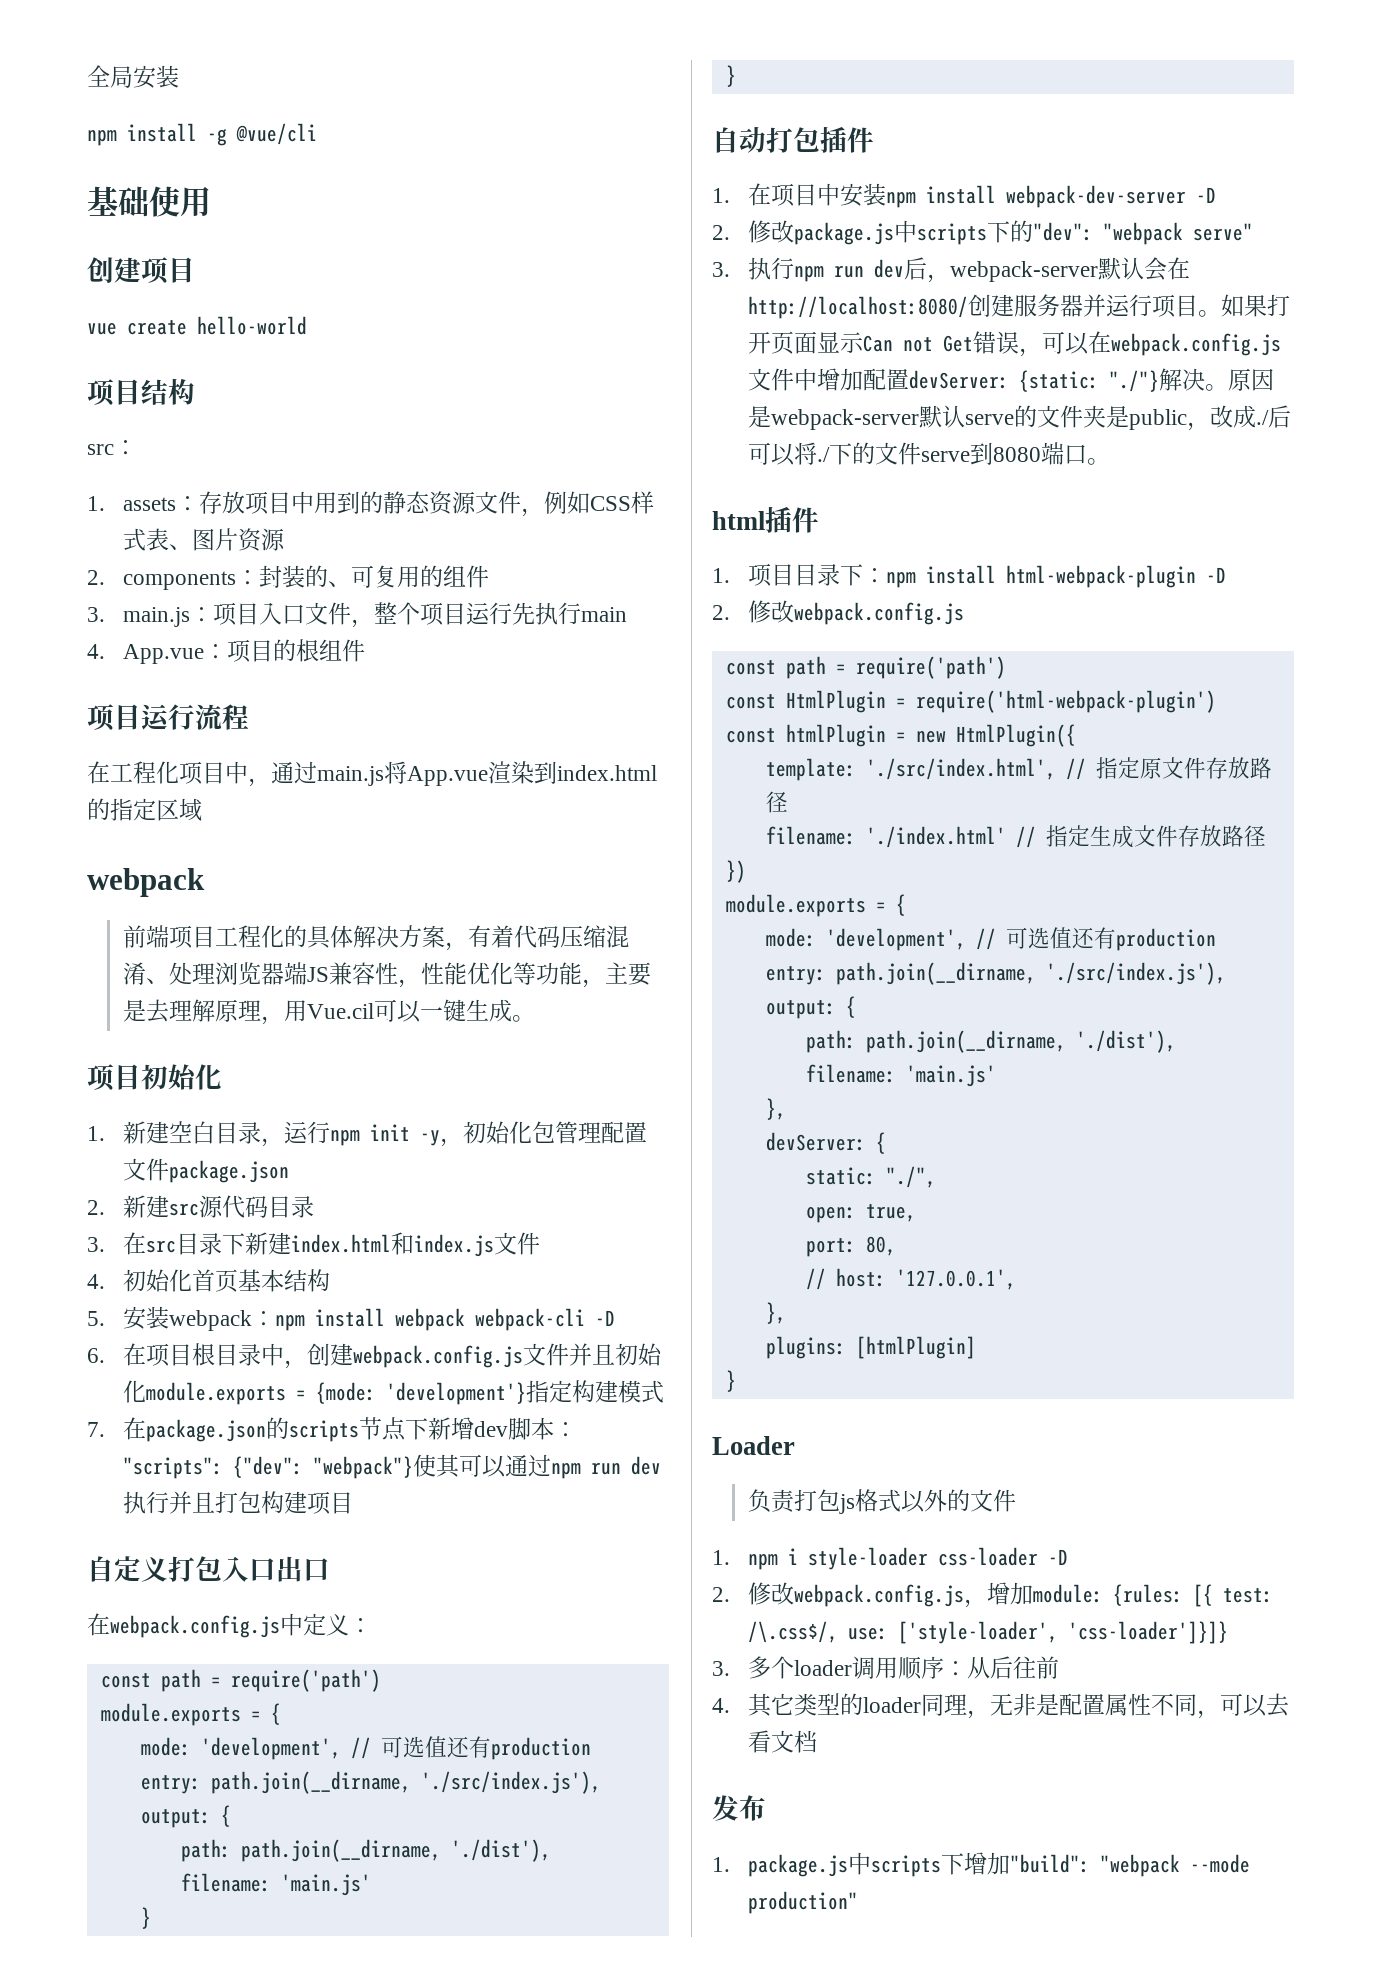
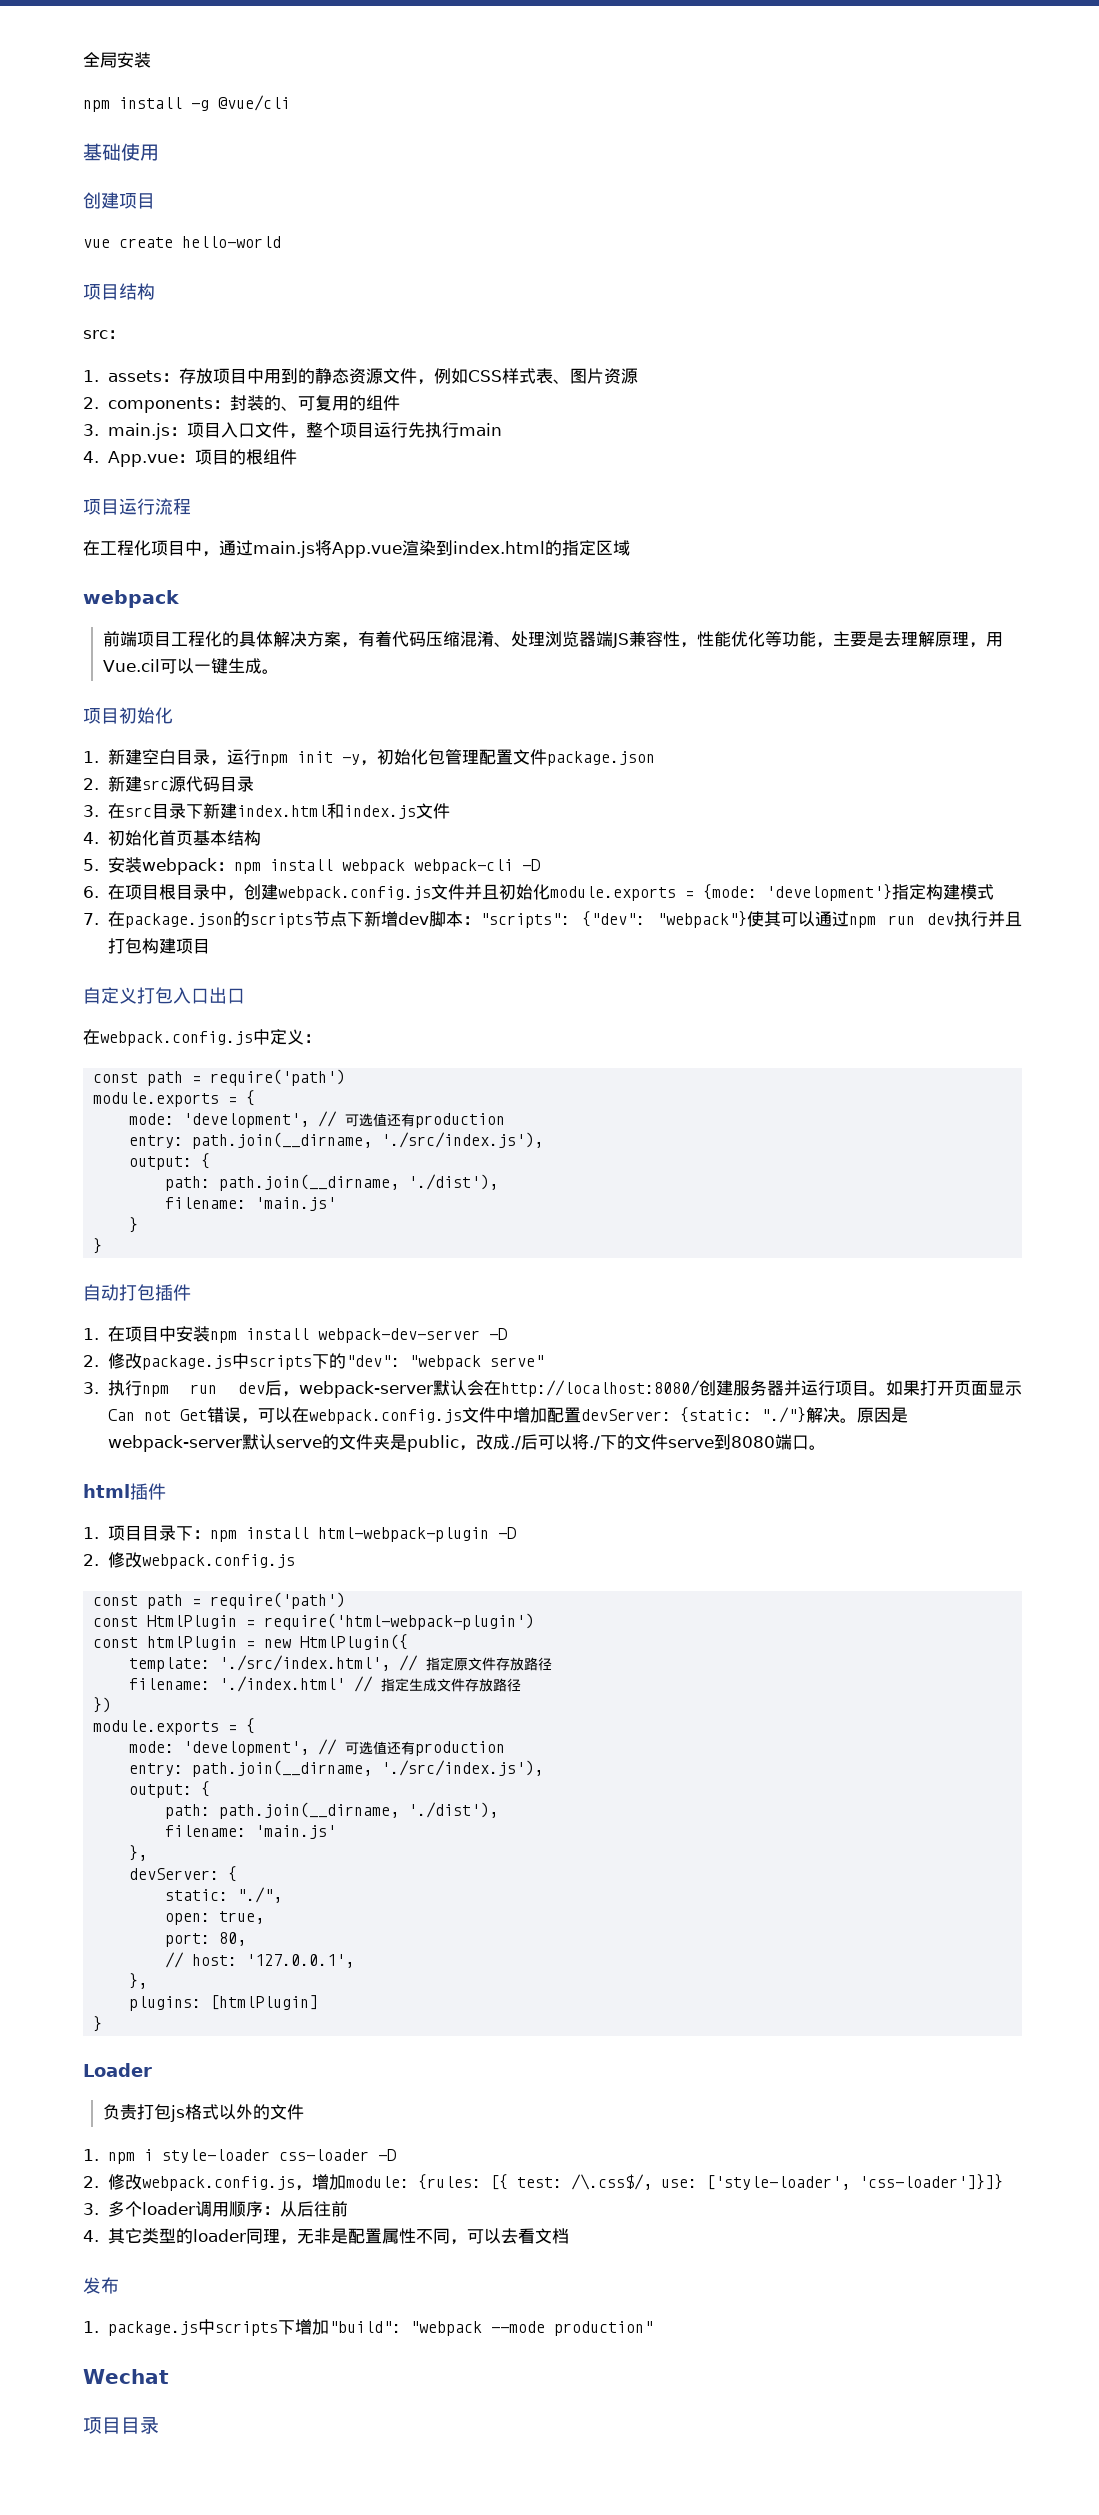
+ Wechat
+ 项目目录

